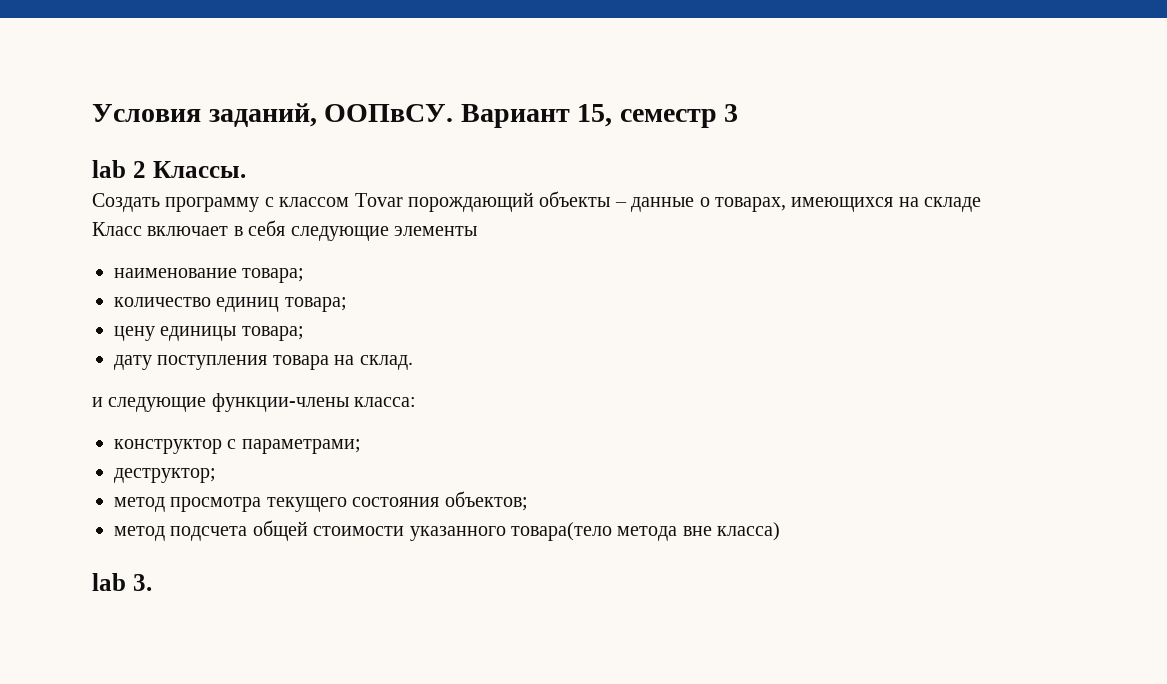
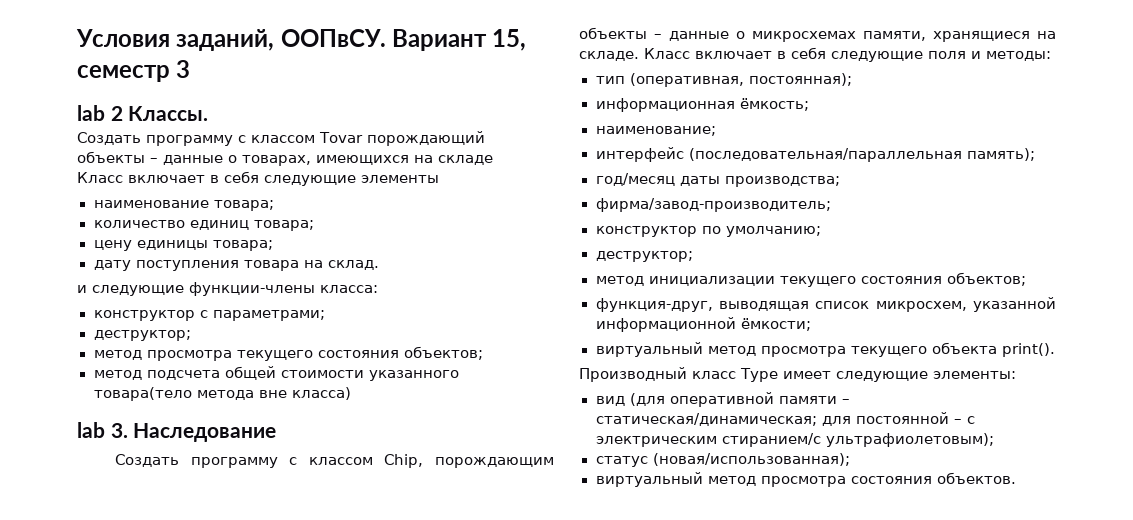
- lab 3.
+ lab 3. Наследование
+ Создать программу с классом Chip, порождающим объекты – данные о микросхемах памяти, хранящиеся на складе. Класс включает в себя следующие поля и методы:
+ тип (оперативная, постоянная);
+ информационная ёмкость;
+ наименование;
+ интерфейс (последовательная/параллельная память);
+ год/месяц даты производства;
+ фирма/завод-производитель;
+ конструктор по умолчанию;
+ деструктор;
+ метод инициализации текущего состояния объектов;
+ функция-друг, выводящая список микросхем, указанной информационной ёмкости;
+ виртуальный метод просмотра текущего объекта print().
+ Производный класс Type имеет следующие элементы:
+ вид (для оперативной памяти – статическая/динамическая; для постоянной – с электрическим стиранием/с ультрафиолетовым);
+ статус (новая/использованная);
+ виртуальный метод просмотра состояния объектов.

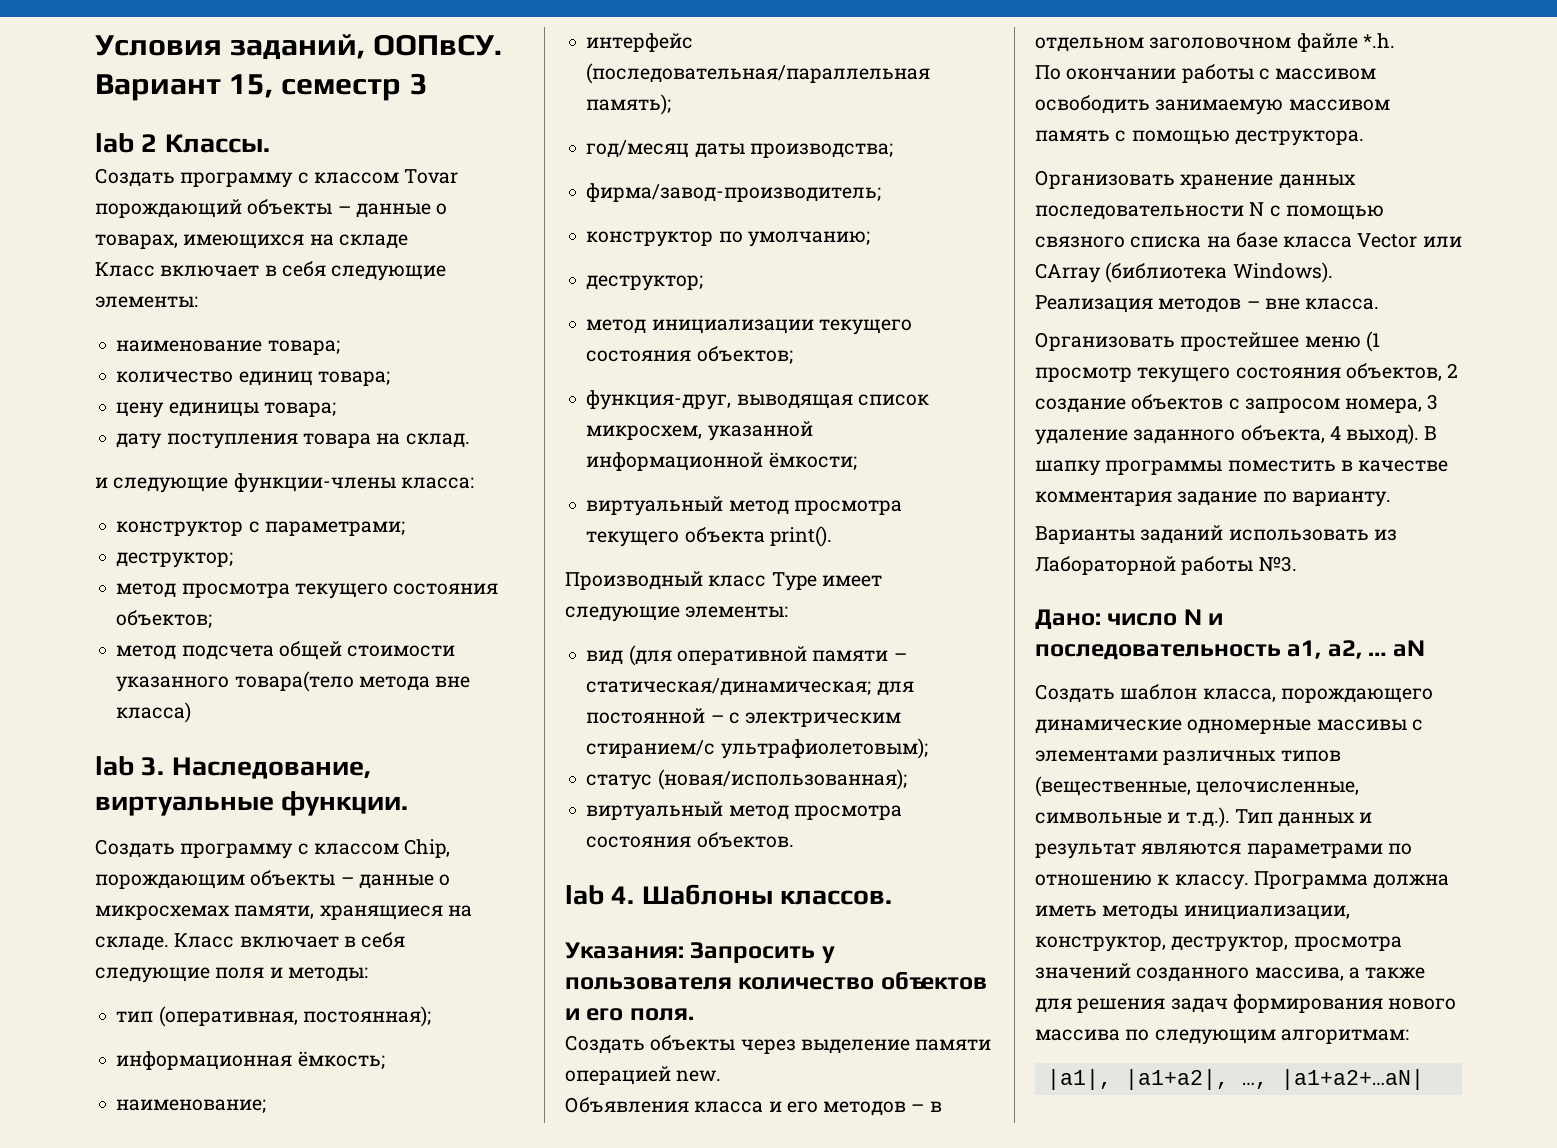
- Класс включает в себя следующие элементы
+ Класс включает в себя следующие элементы:
- lab 3. Наследование
+ lab 3. Наследование, виртуальные функции.
+ lab 4. Шаблоны классов.
+ Указания: Запросить у пользователя количество объектов и его поля.
+ Создать объекты через выделение памяти операцией new.
+ Объявления класса и его методов – в отдельном заголовочном файле *.h.
+ По окончании работы с массивом освободить занимаемую массивом память с помощью деструктора.
+ Организовать хранение данных последовательности N с помощью связного списка на базе класса Vector или CArray (библиотека Windows).
+ Реализация методов – вне класса.
+ Организовать простейшее меню (1 просмотр текущего состояния объектов, 2 создание объектов с запросом номера, 3 удаление заданного объекта, 4 выход). В шапку программы поместить в качестве комментария задание по варианту.
+ Варианты заданий использовать из Лабораторной работы №3.
+ Дано: число N и последовательность a1, a2, … aN
+ Создать шаблон класса, порождающего динамические одномерные массивы с элементами различных типов (вещественные, целочисленные, символьные и т.д.). Тип данных и результат являются параметрами по отношению к классу. Программа должна иметь методы инициализации, конструктор, деструктор, просмотра значений созданного массива, а также для решения задач формирования нового массива по следующим алгоритмам:
+ |a1|, |a1+a2|, …, |a1+a2+…aN|

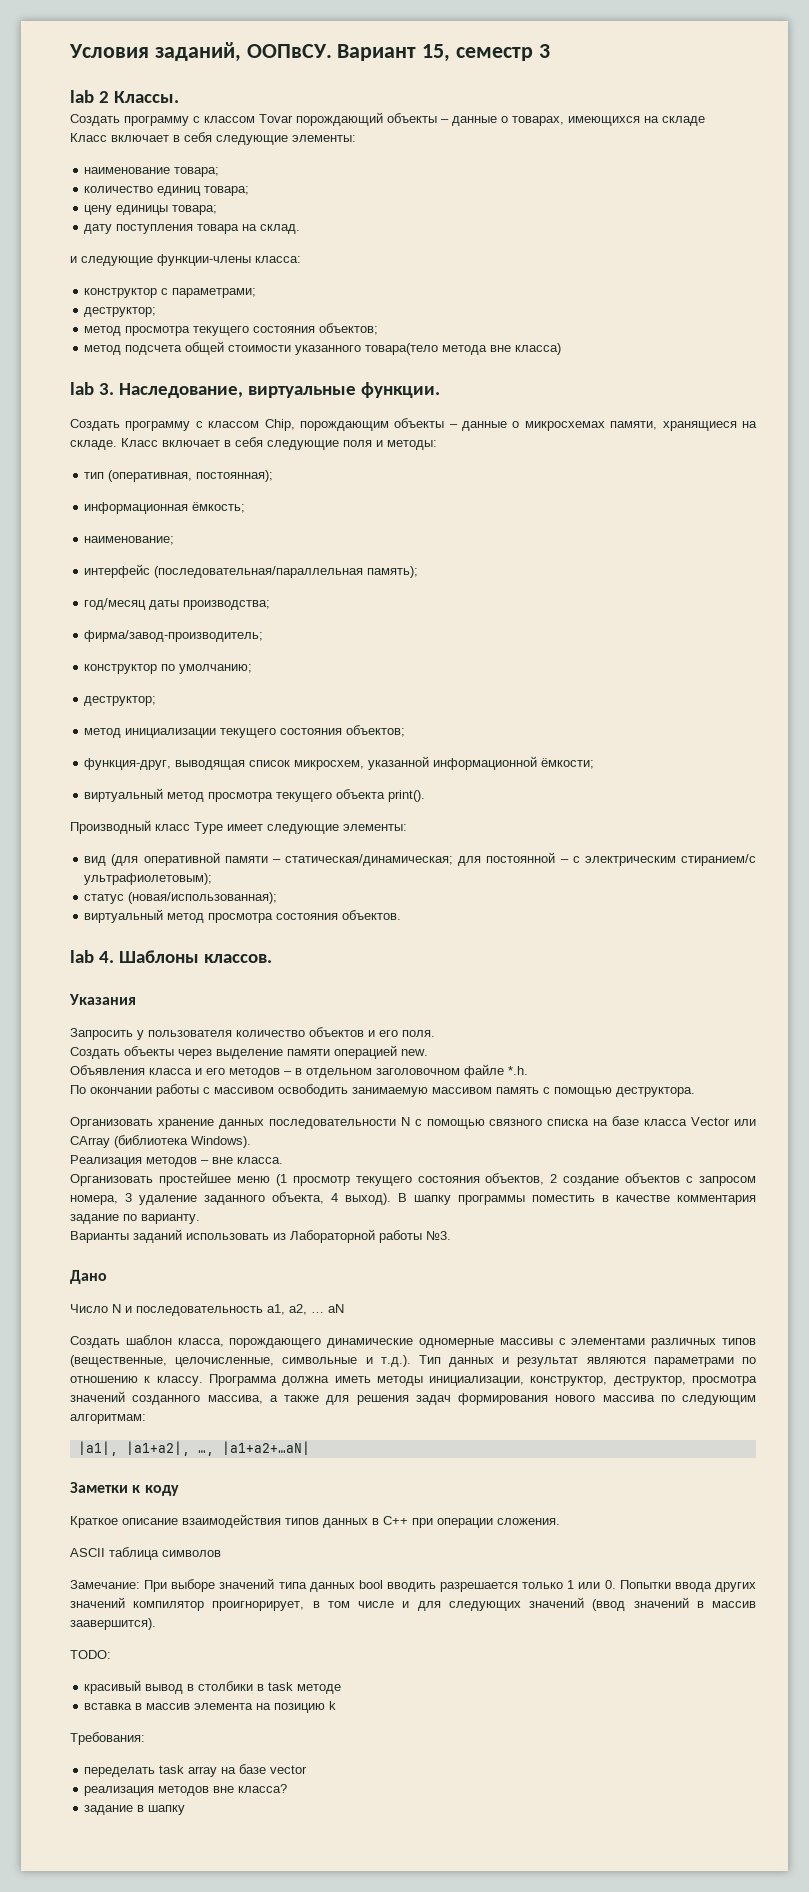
- Указания: Запросить у пользователя количество объектов и его поля.
+ Указания
+ Запросить у пользователя количество объектов и его поля.
- Дано: число N и последовательность a1, a2, … aN
+ Дано
+ Число N и последовательность a1, a2, … aN
+ Заметки к коду
+ Краткое описание взаимодействия типов данных в C++ при операции сложения.
+ ASCII таблица символов
+ Замечание: При выборе значений типа данных bool вводить разрешается только 1 или 0. Попытки ввода других значений компилятор проигнорирует, в том числе и для следующих значений (ввод значений в массив заавершится).
+ TODO:
+ красивый вывод в столбики в task методе
+ вставка в массив элемента на позицию k
+ Требования:
+ переделать task array на базе vector
+ реализация методов вне класса?
+ задание в шапку

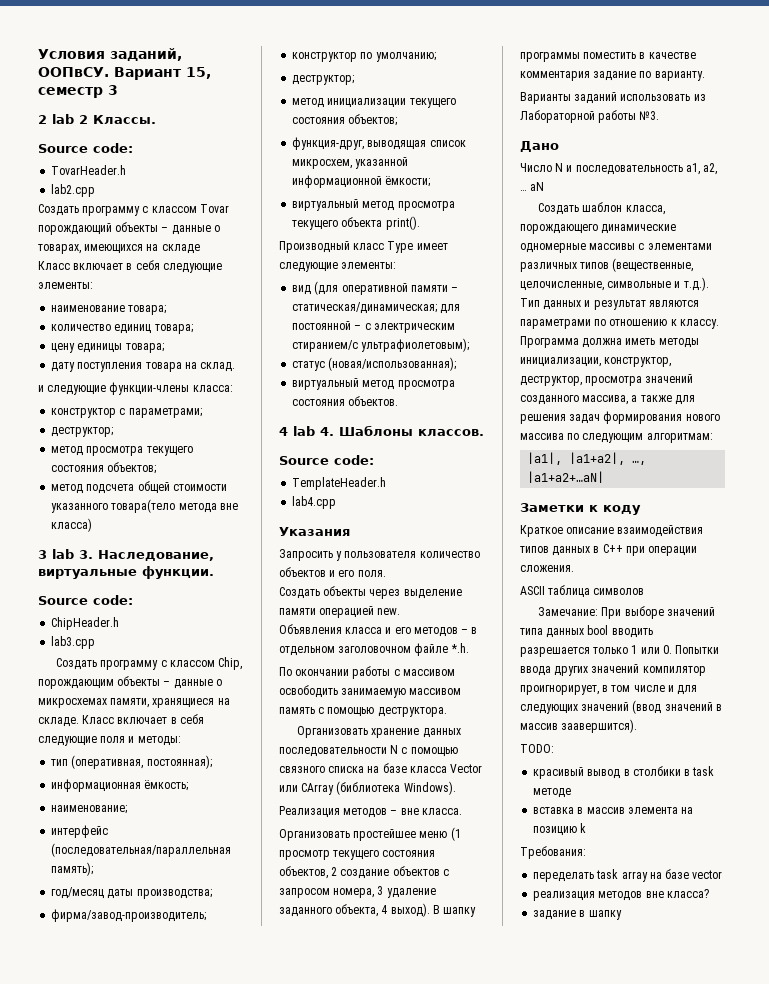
- lab 2 Классы.
+ 2 lab 2 Классы.
+ Source code:
+ TovarHeader.h
+ lab2.cpp
- lab 3. Наследование, виртуальные функции.
+ 3 lab 3. Наследование, виртуальные функции.
+ Source code:
+ ChipHeader.h
+ lab3.cpp
- lab 4. Шаблоны классов.
+ 4 lab 4. Шаблоны классов.
+ Source code:
+ TemplateHeader.h
+ lab4.cpp

